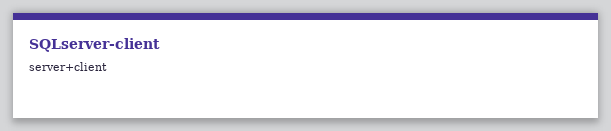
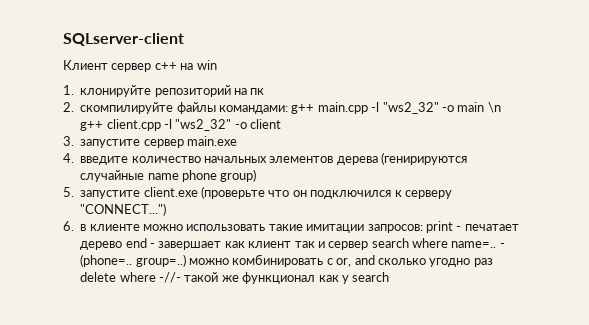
- server+client
+ Клиент сервер c++ на win
+ 1. клонируйте репозиторий на пк
+ 2. скомпилируйте файлы командами: g++ main.cpp -l "ws2_32" -o main \n g++ client.cpp -l "ws2_32" -o client
+ 3. запустите сервер main.exe
+ 4. введите количество начальных элементов дерева (генирируются случайные name phone group)
+ 5. запустите client.exe (проверьте что он подключился к серверу "CONNECT...")
+ 6. в клиенте можно использовать такие имитации запросов: print - печатает дерево end - завершает как клиент так и сервер search where name=.. - (phone=.. group=..) можно комбинировать с or, and сколько угодно раз delete where -//- такой же функционал как у search

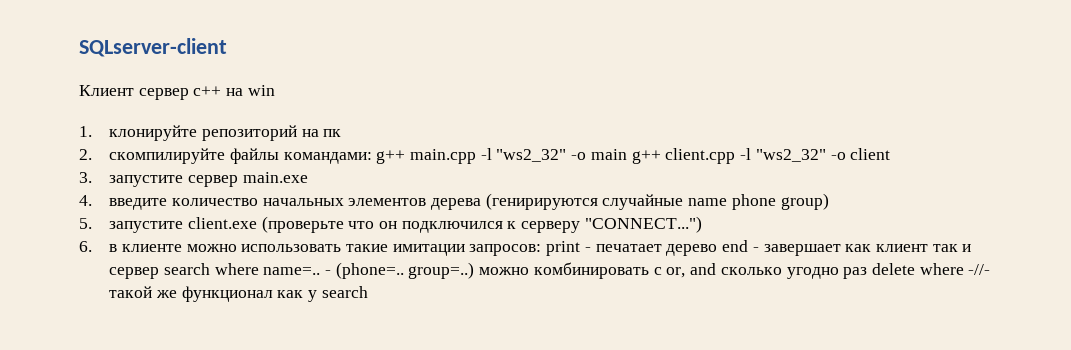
- 2. скомпилируйте файлы командами: g++ main.cpp -l "ws2_32" -o main \n g++ client.cpp -l "ws2_32" -o client
+ 2. скомпилируйте файлы командами: g++ main.cpp -l "ws2_32" -o main g++ client.cpp -l "ws2_32" -o client

